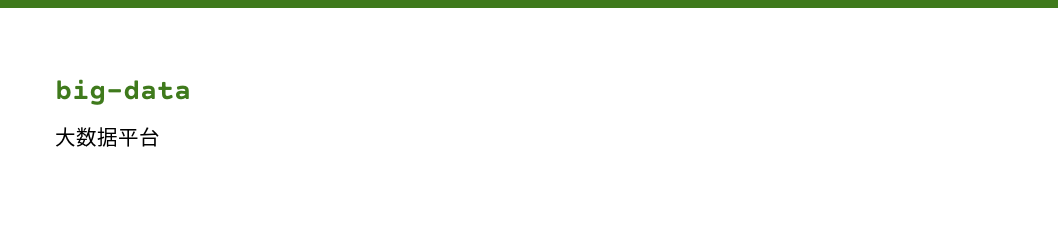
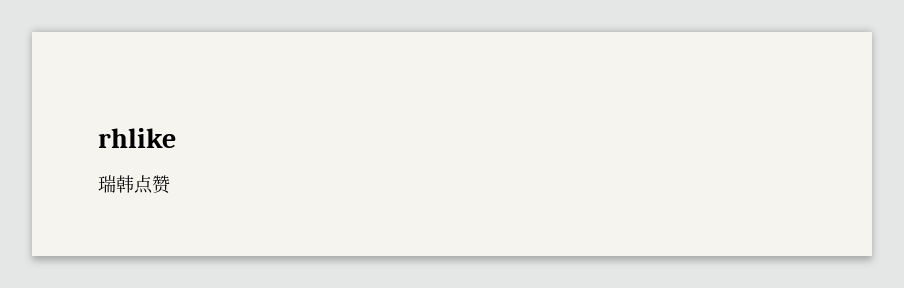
- big-data
- 大数据平台
+ rhlike
+ 瑞韩点赞

